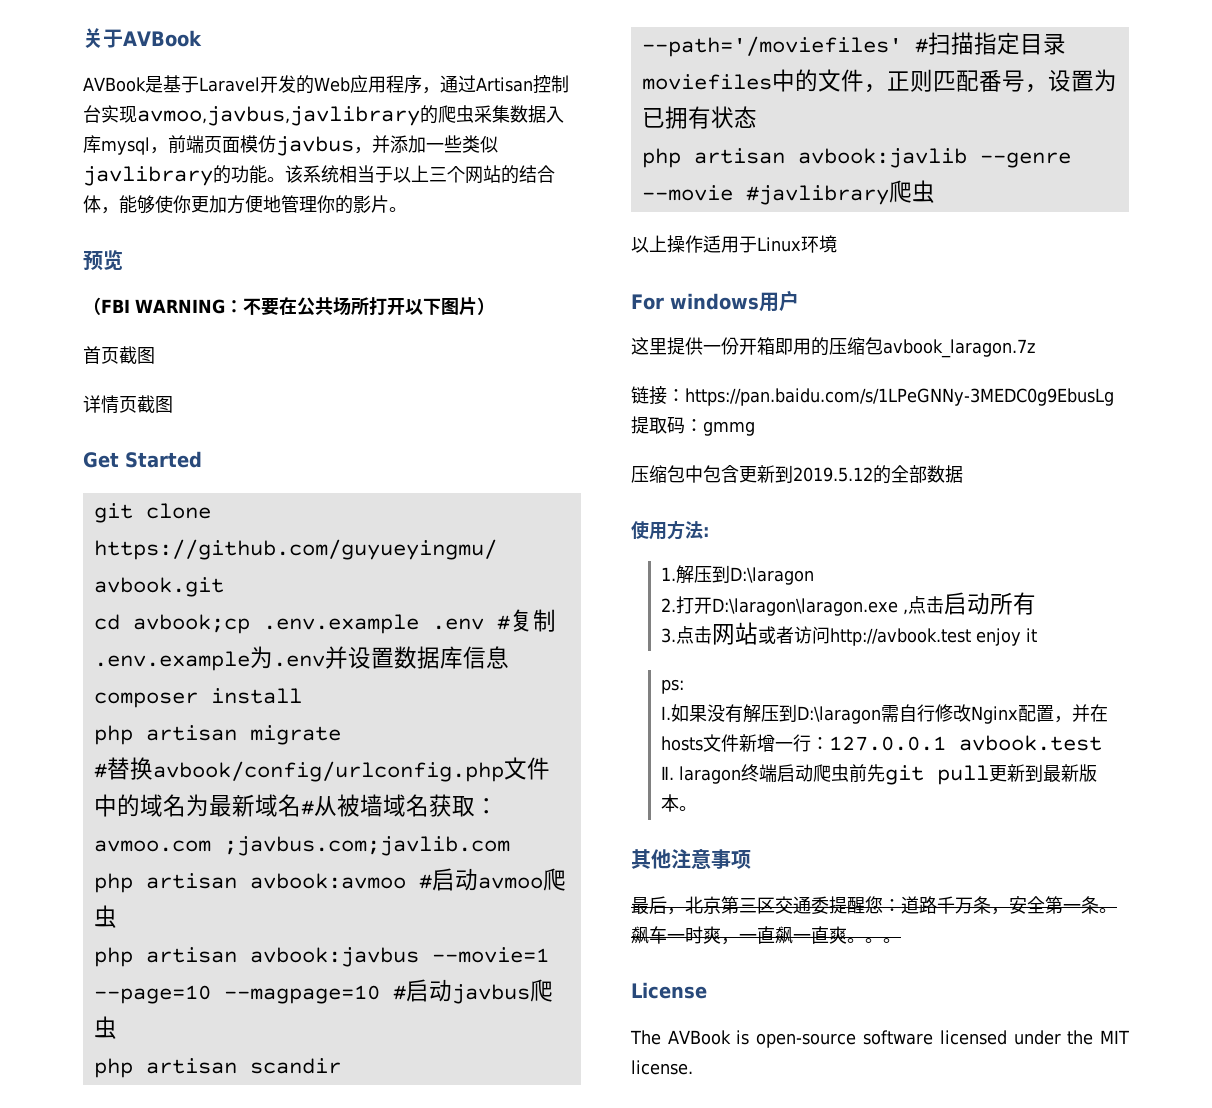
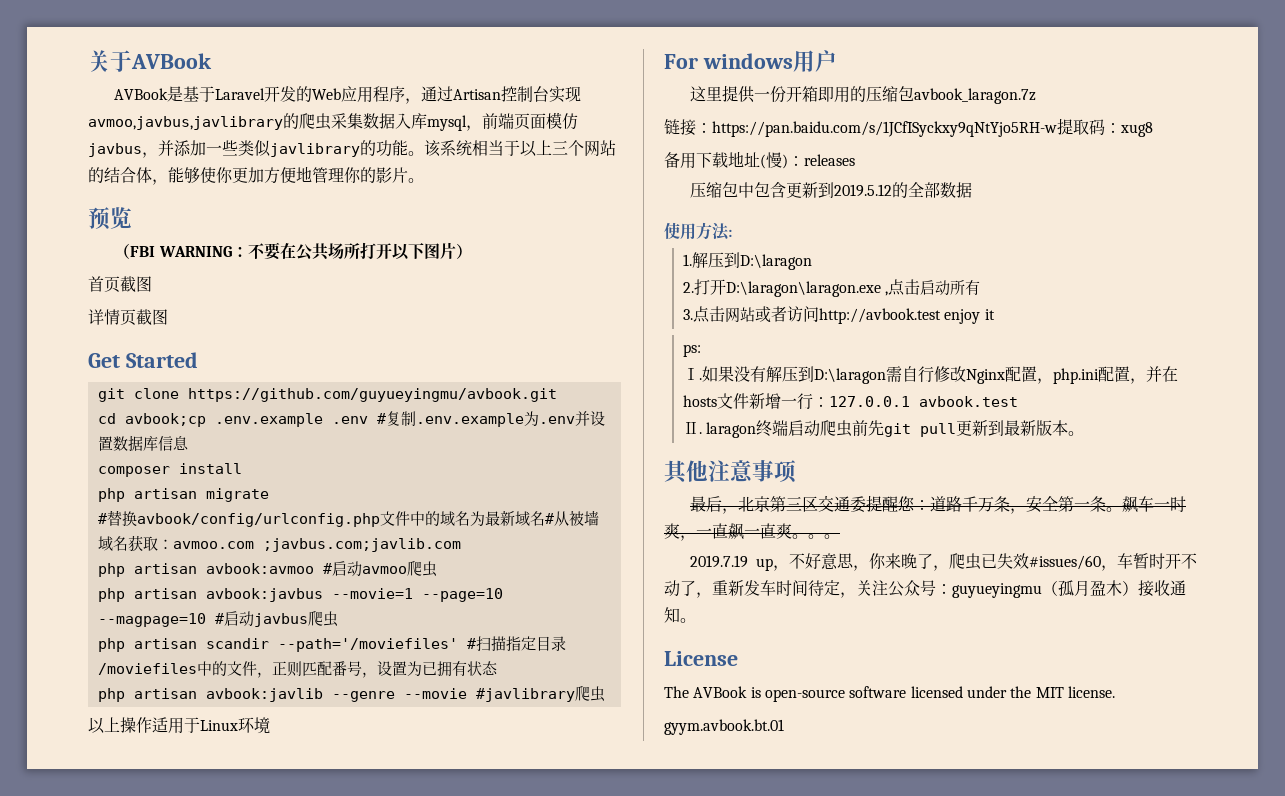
- php artisan scandir --path='/moviefiles' #扫描指定目录moviefiles中的文件，正则匹配番号，设置为已拥有状态
+ php artisan scandir --path='/moviefiles' #扫描指定目录/moviefiles中的文件，正则匹配番号，设置为已拥有状态
- 链接：https://pan.baidu.com/s/1LPeGNNy-3MEDC0g9EbusLg提取码：gmmg
+ 链接：https://pan.baidu.com/s/1JCfISyckxy9qNtYjo5RH-w提取码：xug8
+ 备用下载地址(慢)：releases
- Ⅰ.如果没有解压到D:\laragon需自行修改Nginx配置，并在hosts文件新增一行：127.0.0.1 avbook.test
+ Ⅰ.如果没有解压到D:\laragon需自行修改Nginx配置，php.ini配置，并在hosts文件新增一行：127.0.0.1 avbook.test
+ 2019.7.19 up，不好意思，你来晚了，爬虫已失效#issues/60，车暂时开不动了，重新发车时间待定，关注公众号：guyueyingmu（孤月盈木）接收通知。
+ gyym.avbook.bt.01

